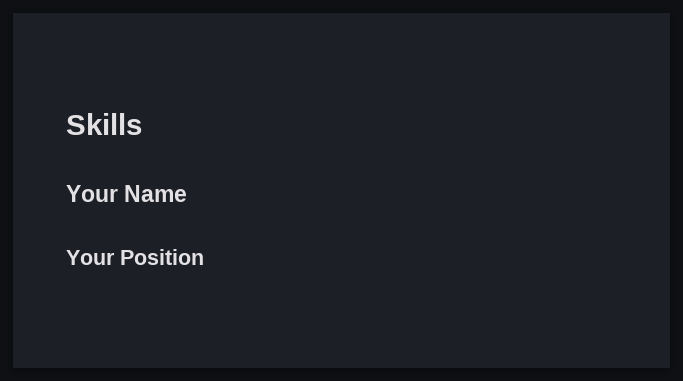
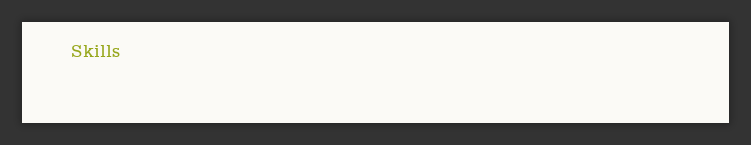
- Your Name
- Your Position

